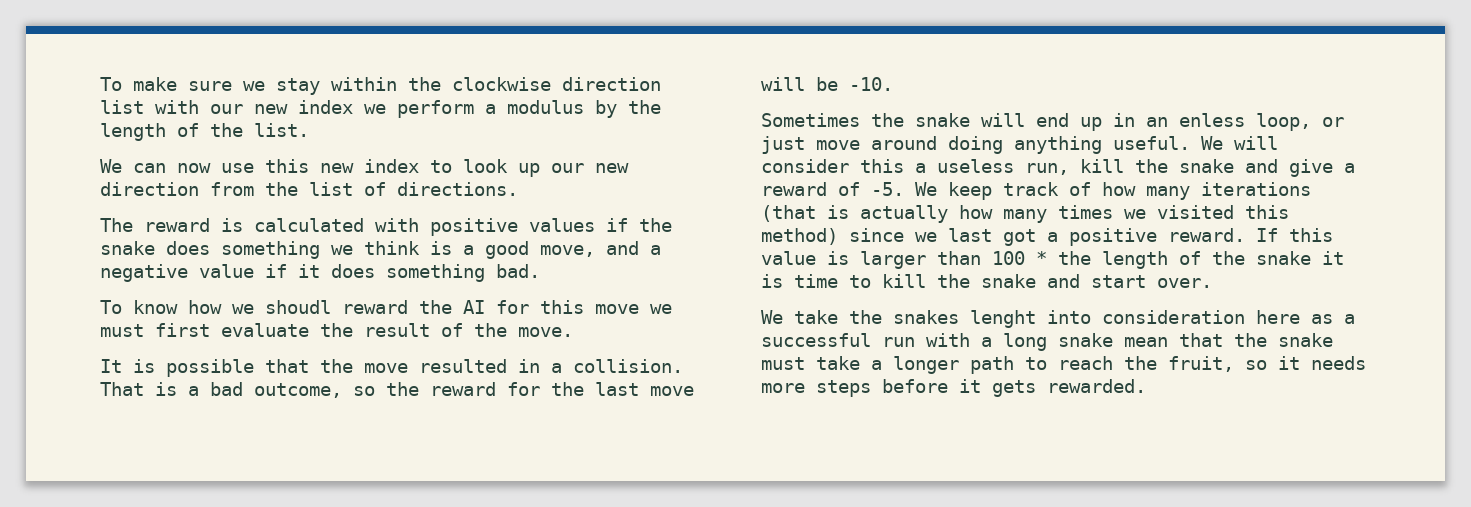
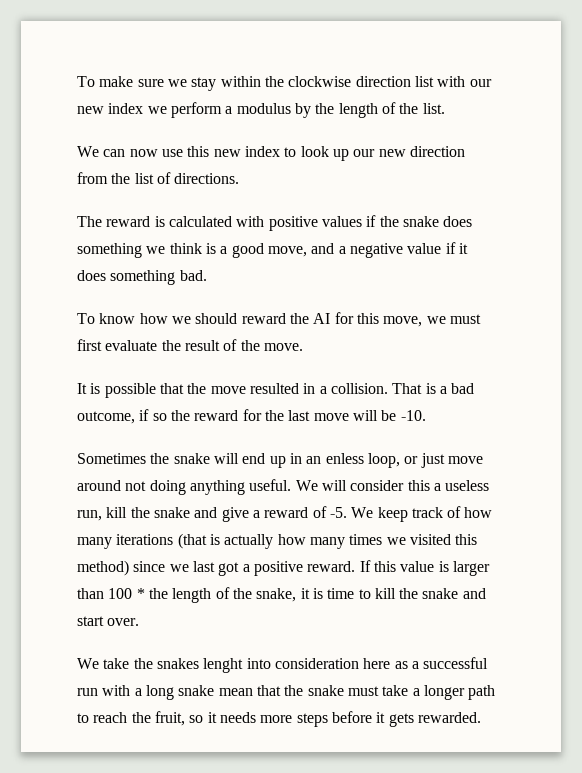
- To know how we shoudl reward the AI for this move we must first evaluate the result of the move.
+ To know how we should reward the AI for this move, we must first evaluate the result of the move.
- That is a bad outcome, so the reward for the last move will be -10.
+ That is a bad outcome, if so the reward for the last move will be -10.
- Sometimes the snake will end up in an enless loop, or just move around doing anything useful.
+ Sometimes the snake will end up in an enless loop, or just move around not doing anything useful.
- If this value is larger than 100 * the length of the snake it is time to kill the snake and start over.
+ If this value is larger than 100 * the length of the snake, it is time to kill the snake and start over.

